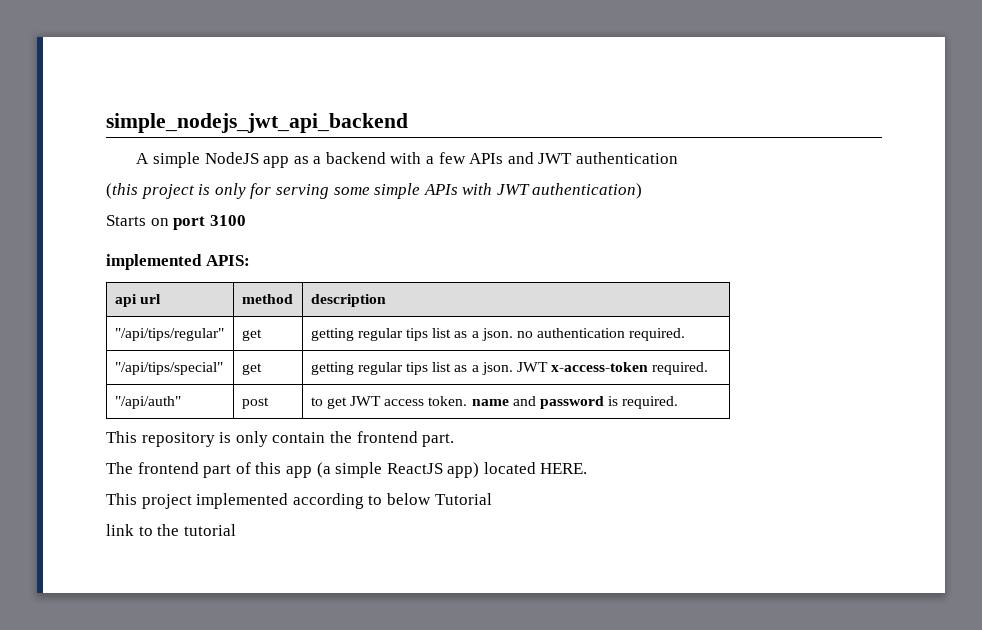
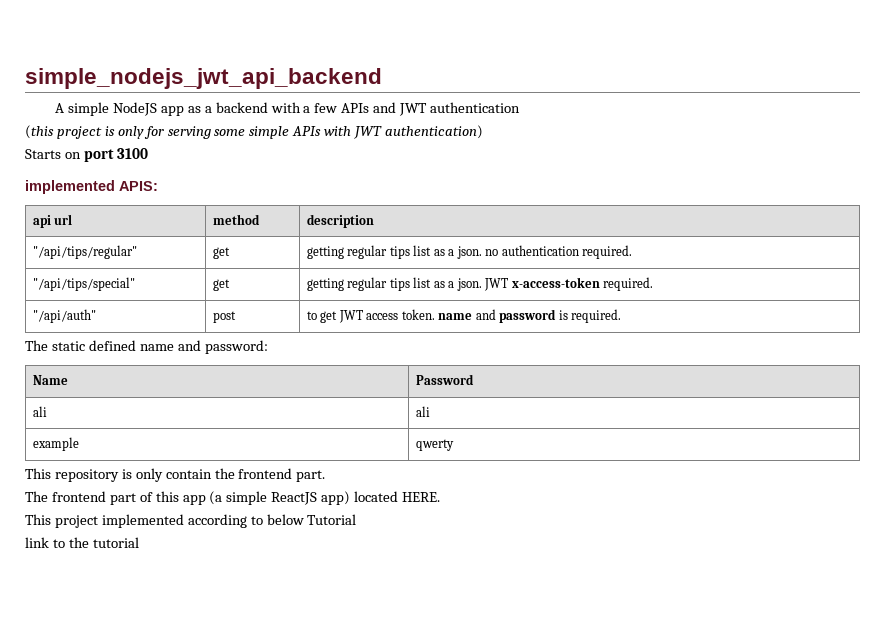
+ The static defined name and password:
+ Name | Password
+ ali | ali
+ example | qwerty

